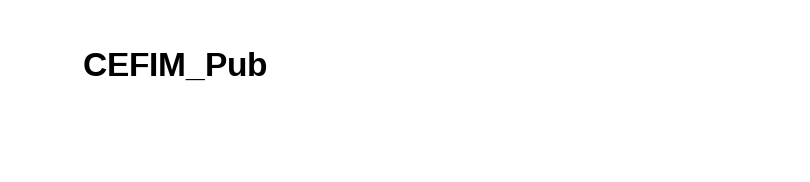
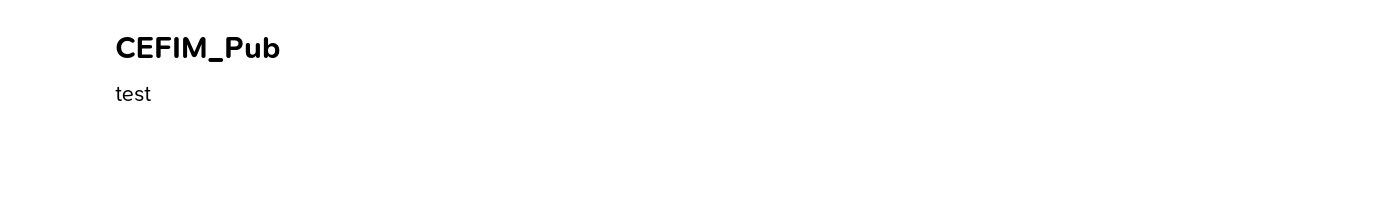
+ test

